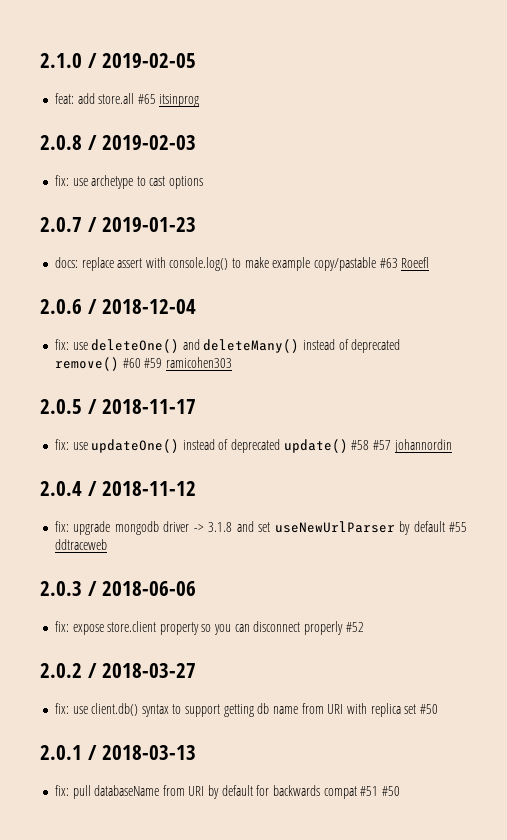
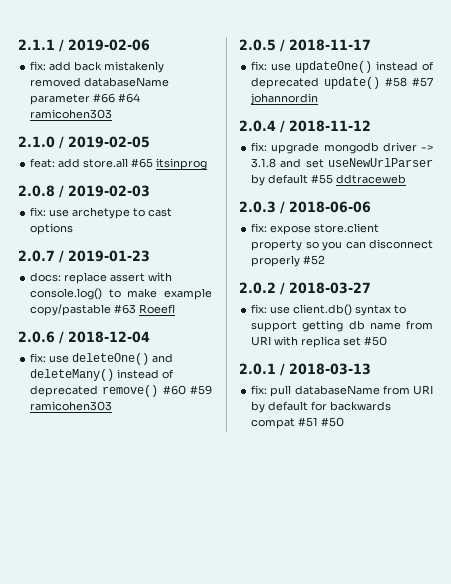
+ 2.1.1 / 2019-02-06
+ fix: add back mistakenly removed databaseName parameter #66 #64 ramicohen303

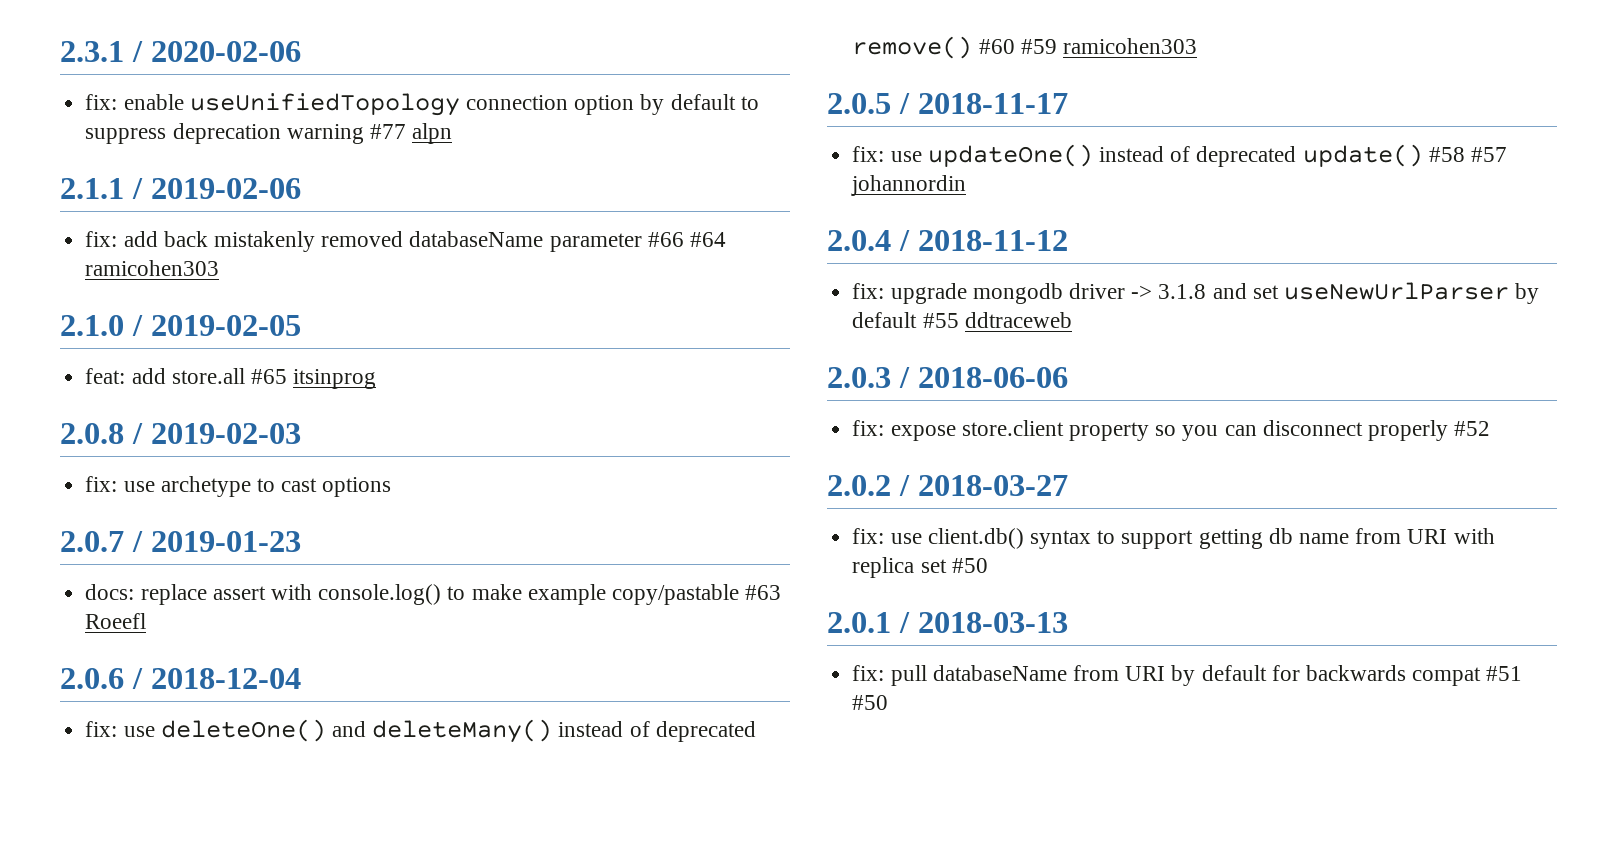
+ 2.3.1 / 2020-02-06
+ fix: enable useUnifiedTopology connection option by default to suppress deprecation warning #77 alpn

